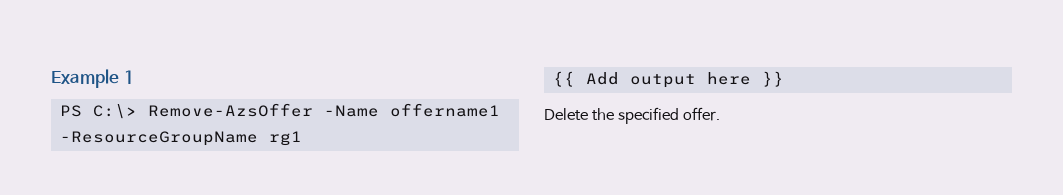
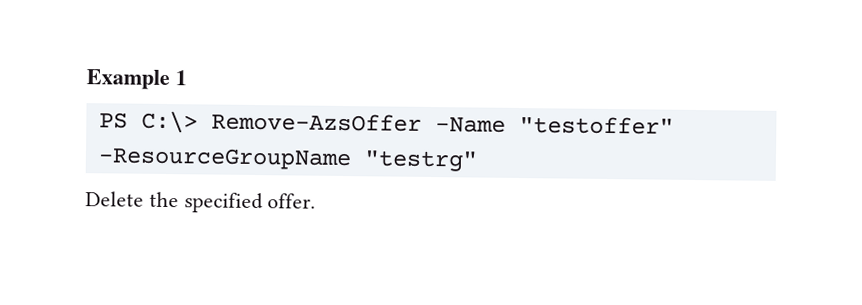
- PS C:\> Remove-AzsOffer -Name offername1 -ResourceGroupName rg1
- {{ Add output here }}
+ PS C:\> Remove-AzsOffer -Name "testoffer" -ResourceGroupName "testrg"

